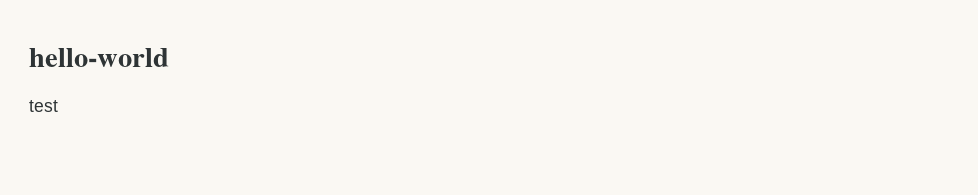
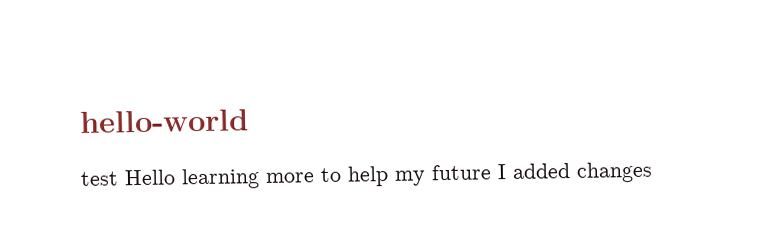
- test
+ test Hello learning more to help my future I added changes

